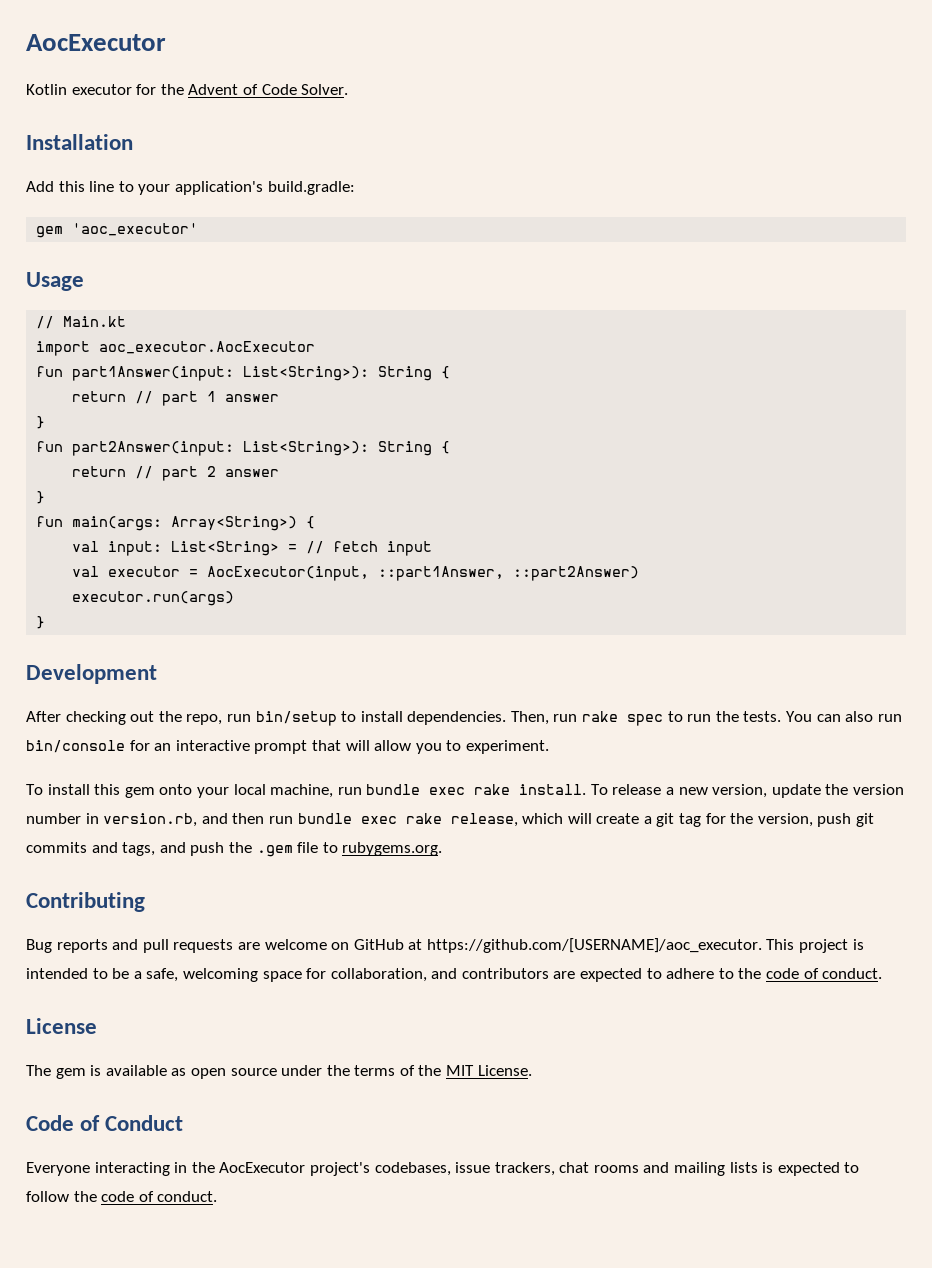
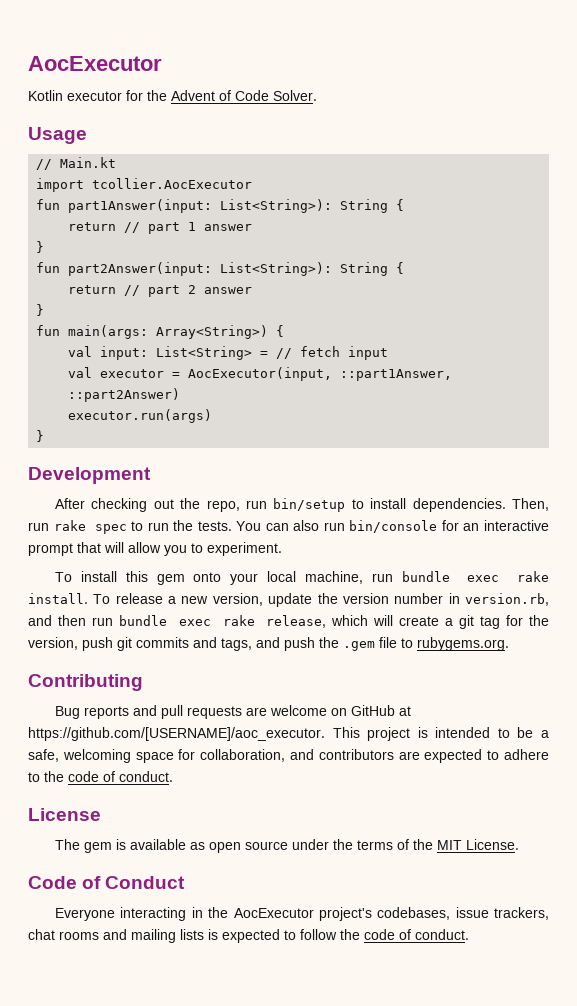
- Installation
- Add this line to your application's build.gradle:
- gem 'aoc_executor'
- import aoc_executor.AocExecutor
+ import tcollier.AocExecutor

